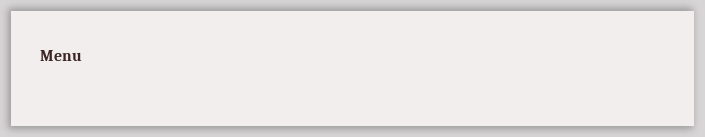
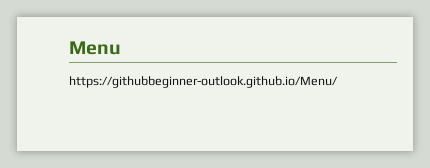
+ https://githubbeginner-outlook.github.io/Menu/

